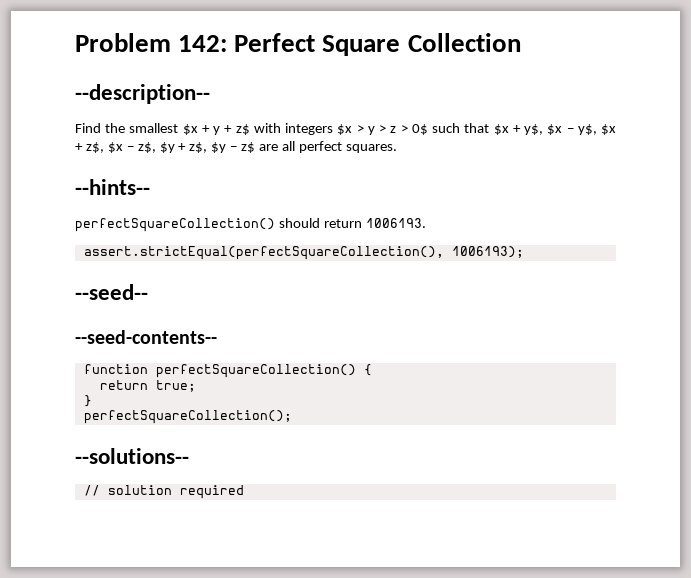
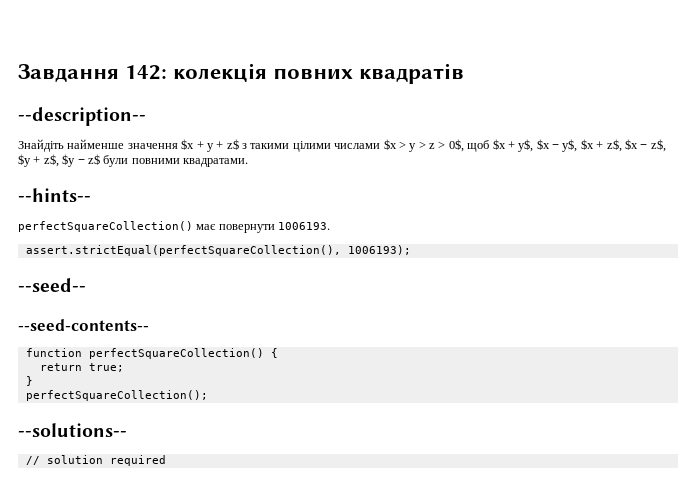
- Problem 142: Perfect Square Collection
+ Завдання 142: колекція повних квадратів
  --description--
- Find the smallest $x + y + z$ with integers $x > y > z > 0$ such that $x + y$, $x − y$, $x + z$, $x − z$, $y + z$, $y − z$ are all perfect squares.
+ Знайдіть найменше значення $x + y + z$ з такими цілими числами $x > y > z > 0$, щоб $x + y$, $x − y$, $x + z$, $x − z$, $y + z$, $y − z$ були повними квадратами.
- perfectSquareCollection() should return 1006193.
+ perfectSquareCollection() має повернути 1006193.

